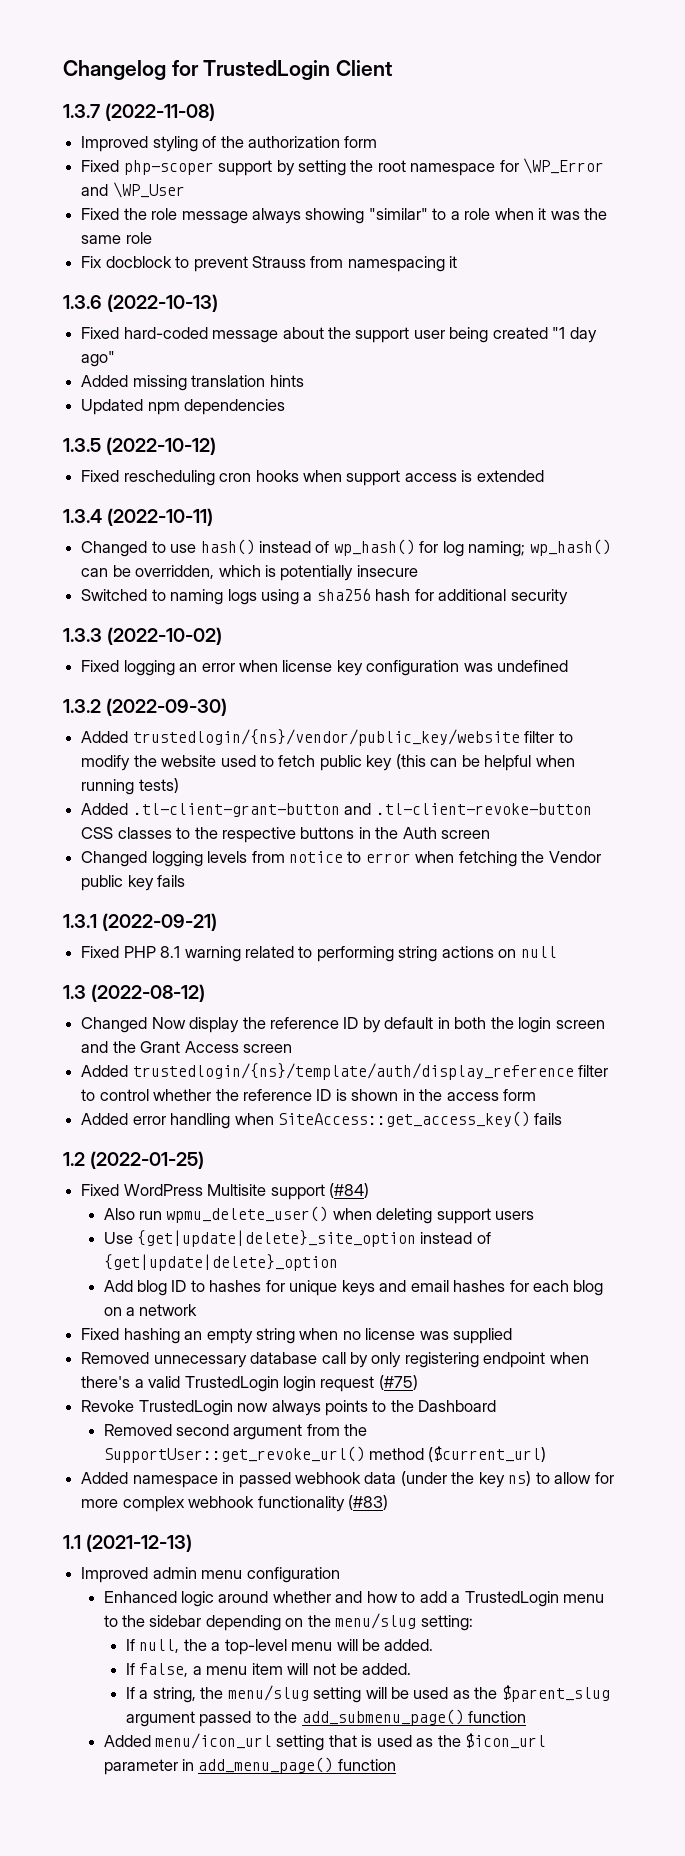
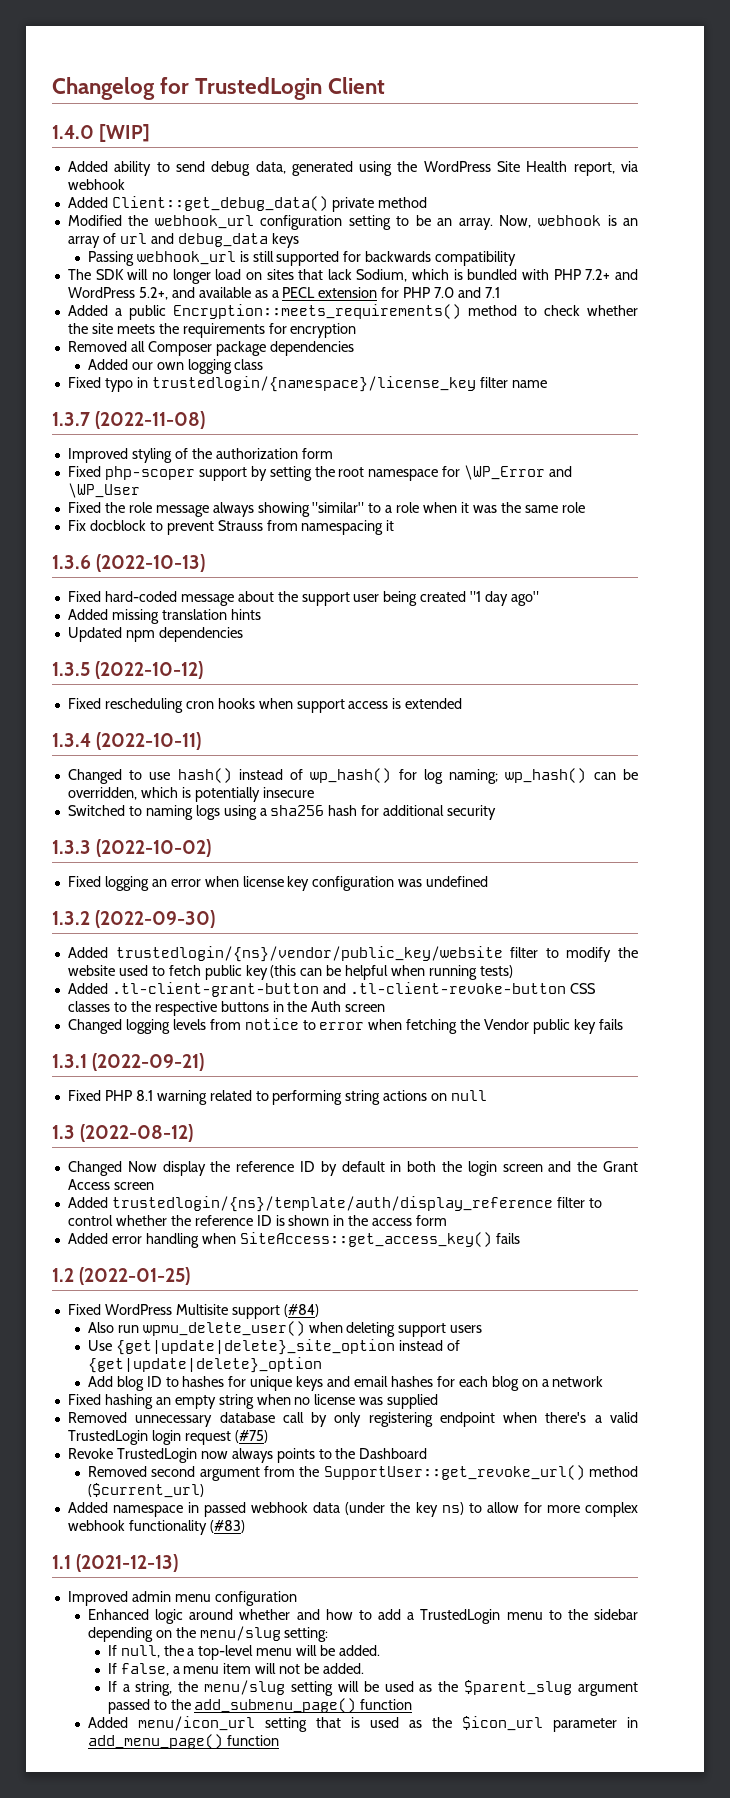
+ 1.4.0 [WIP]
+ Added ability to send debug data, generated using the WordPress Site Health report, via webhook
+ Added Client::get_debug_data() private method
+ Modified the webhook_url configuration setting to be an array. Now, webhook is an array of url and debug_data keys
+ Passing webhook_url is still supported for backwards compatibility
+ The SDK will no longer load on sites that lack Sodium, which is bundled with PHP 7.2+ and WordPress 5.2+, and available as a PECL extension for PHP 7.0 and 7.1
+ Added a public Encryption::meets_requirements() method to check whether the site meets the requirements for encryption
+ Removed all Composer package dependencies
+ Added our own logging class
+ Fixed typo in trustedlogin/{namespace}/license_key filter name

